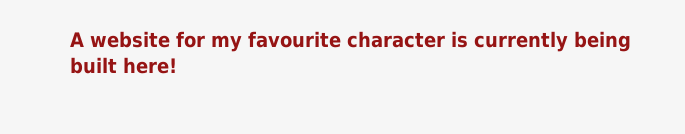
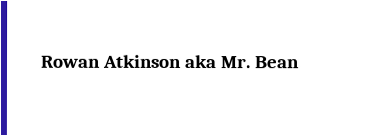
- A website for my favourite character is currently being built here!
+ Rowan Atkinson aka Mr. Bean

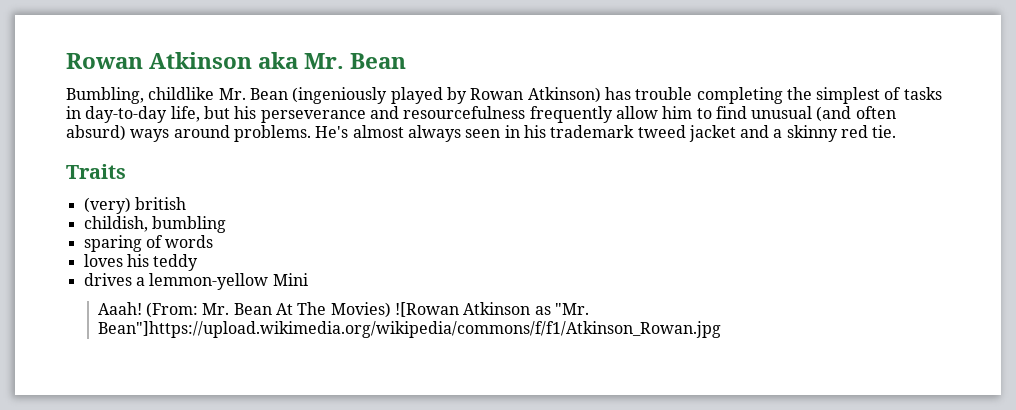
+ Bumbling, childlike Mr. Bean (ingeniously played by Rowan Atkinson) has trouble completing the simplest of tasks in day-to-day life, but his perseverance and resourcefulness frequently allow him to find unusual (and often absurd) ways around problems. He's almost always seen in his trademark tweed jacket and a skinny red tie.
+ Traits
+ (very) british
+ childish, bumbling
+ sparing of words
+ loves his teddy
+ drives a lemmon-yellow Mini
+ Aaah! (From: Mr. Bean At The Movies) ![Rowan Atkinson as "Mr. Bean"]https://upload.wikimedia.org/wikipedia/commons/f/f1/Atkinson_Rowan.jpg

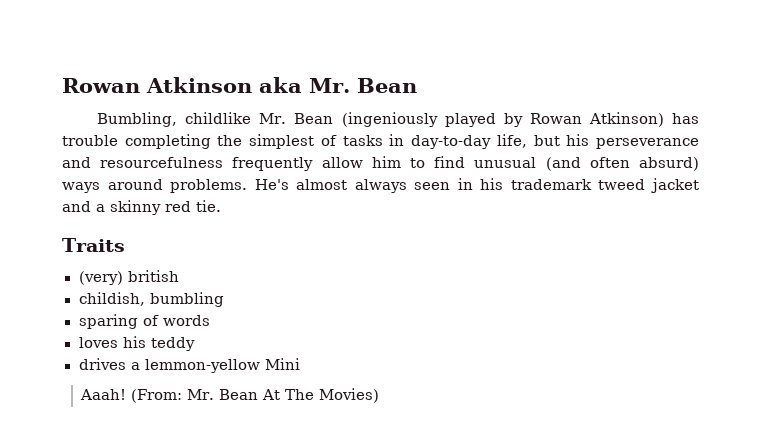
- (From: Mr. Bean At The Movies) ![Rowan Atkinson as "Mr. Bean"]https://upload.wikimedia.org/wikipedia/commons/f/f1/Atkinson_Rowan.jpg
+ (From: Mr. Bean At The Movies)

